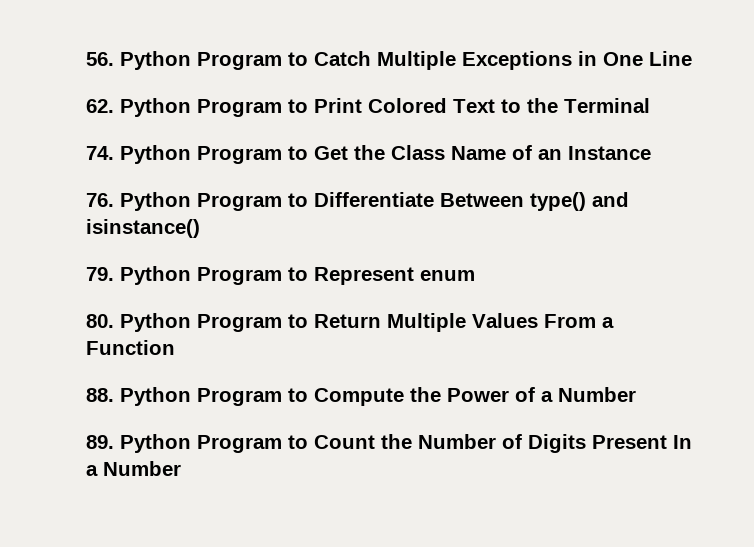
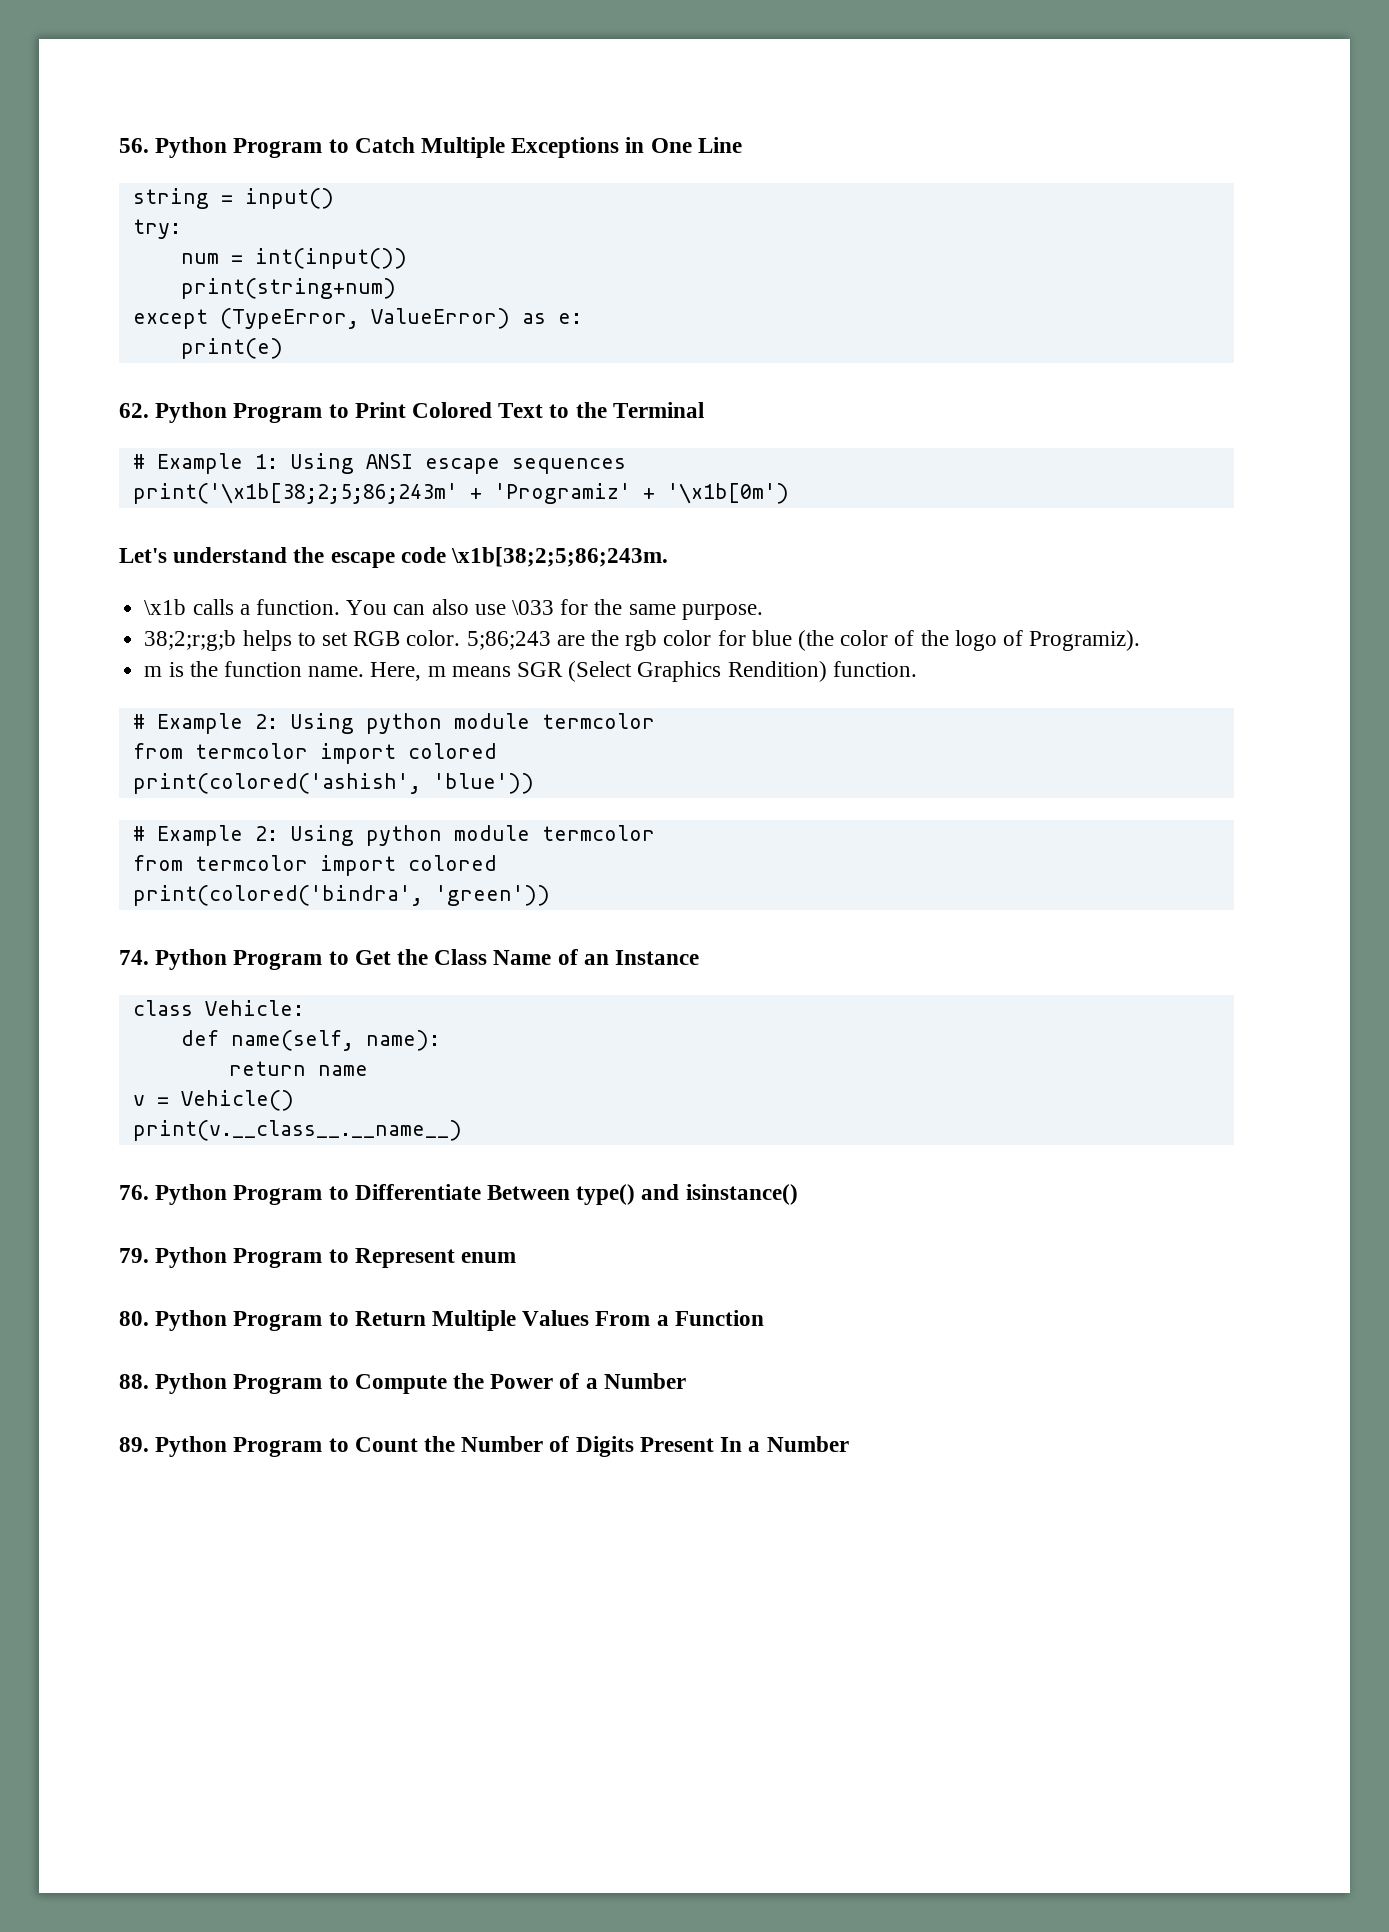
+ string = input()
+ try:
+ num = int(input())
+ print(string+num)
+ except (TypeError, ValueError) as e:
+ print(e)
+ # Example 1: Using ANSI escape sequences
+ print('\x1b[38;2;5;86;243m' + 'Programiz' + '\x1b[0m')
+ Let's understand the escape code \x1b[38;2;5;86;243m.
+ \x1b calls a function. You can also use \033 for the same purpose.
+ 38;2;r;g;b helps to set RGB color. 5;86;243 are the rgb color for blue (the color of the logo of Programiz).
+ m is the function name. Here, m means SGR (Select Graphics Rendition) function.
+ # Example 2: Using python module termcolor
+ from termcolor import colored
+ print(colored('ashish', 'blue'))
+ # Example 2: Using python module termcolor
+ from termcolor import colored
+ print(colored('bindra', 'green'))
+ class Vehicle:
+ def name(self, name):
+ return name
+ v = Vehicle()
+ print(v.__class__.__name__)

